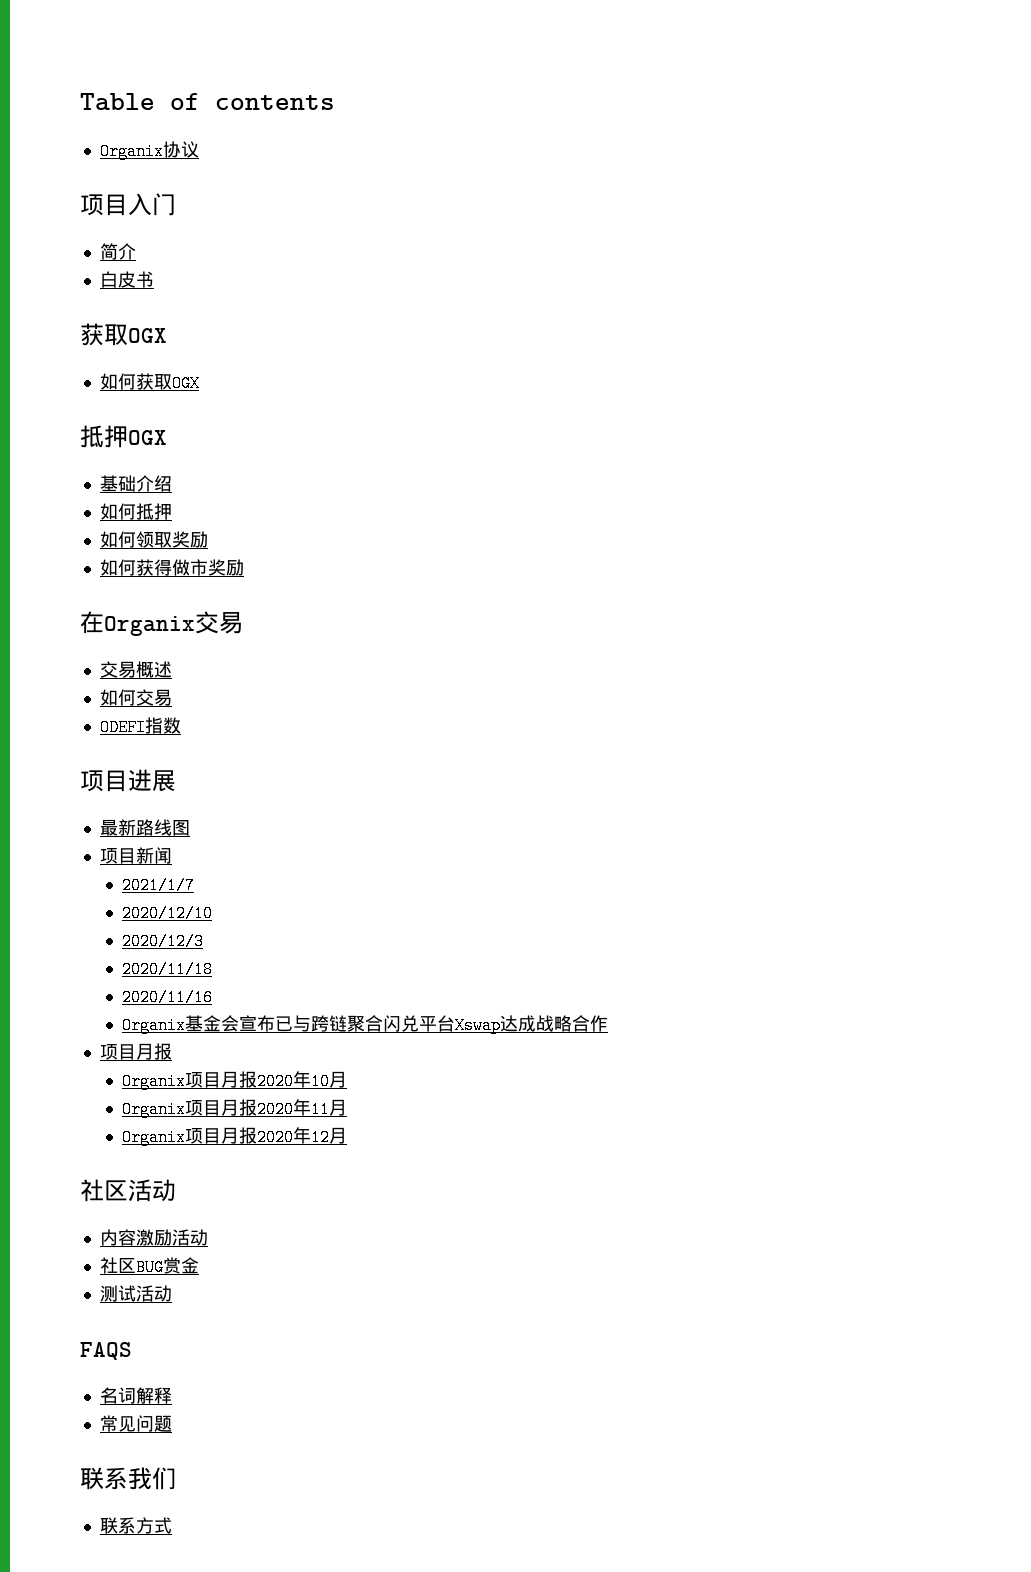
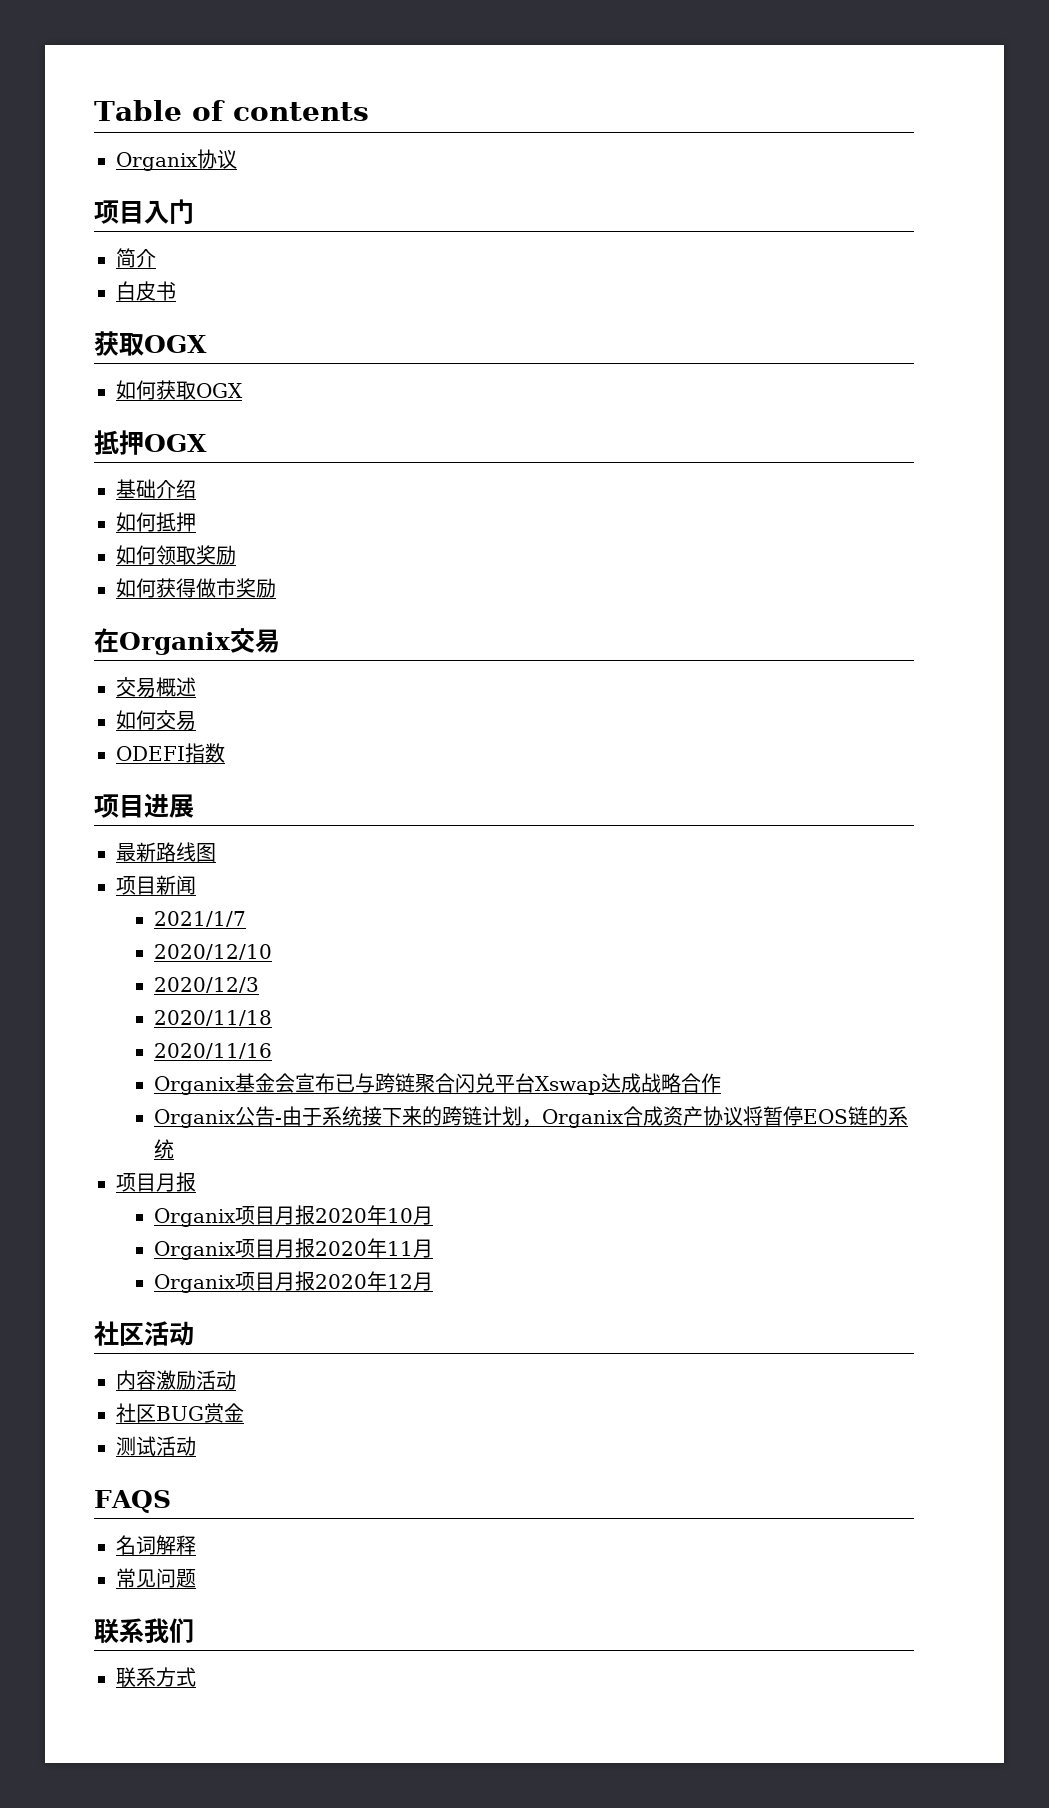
+ Organix公告-由于系统接下来的跨链计划，Organix合成资产协议将暂停EOS链的系统

